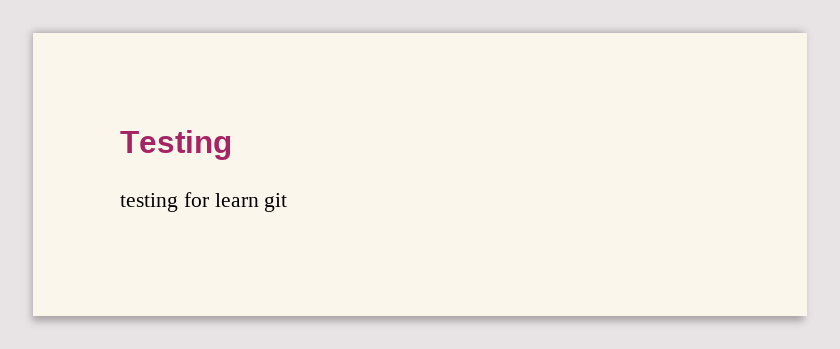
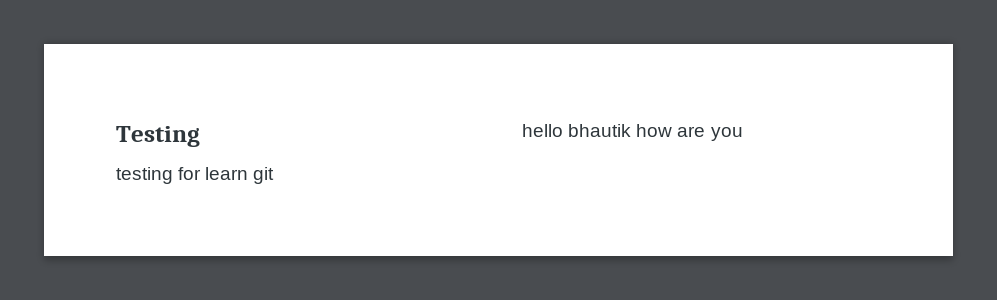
+ hello bhautik how are you

